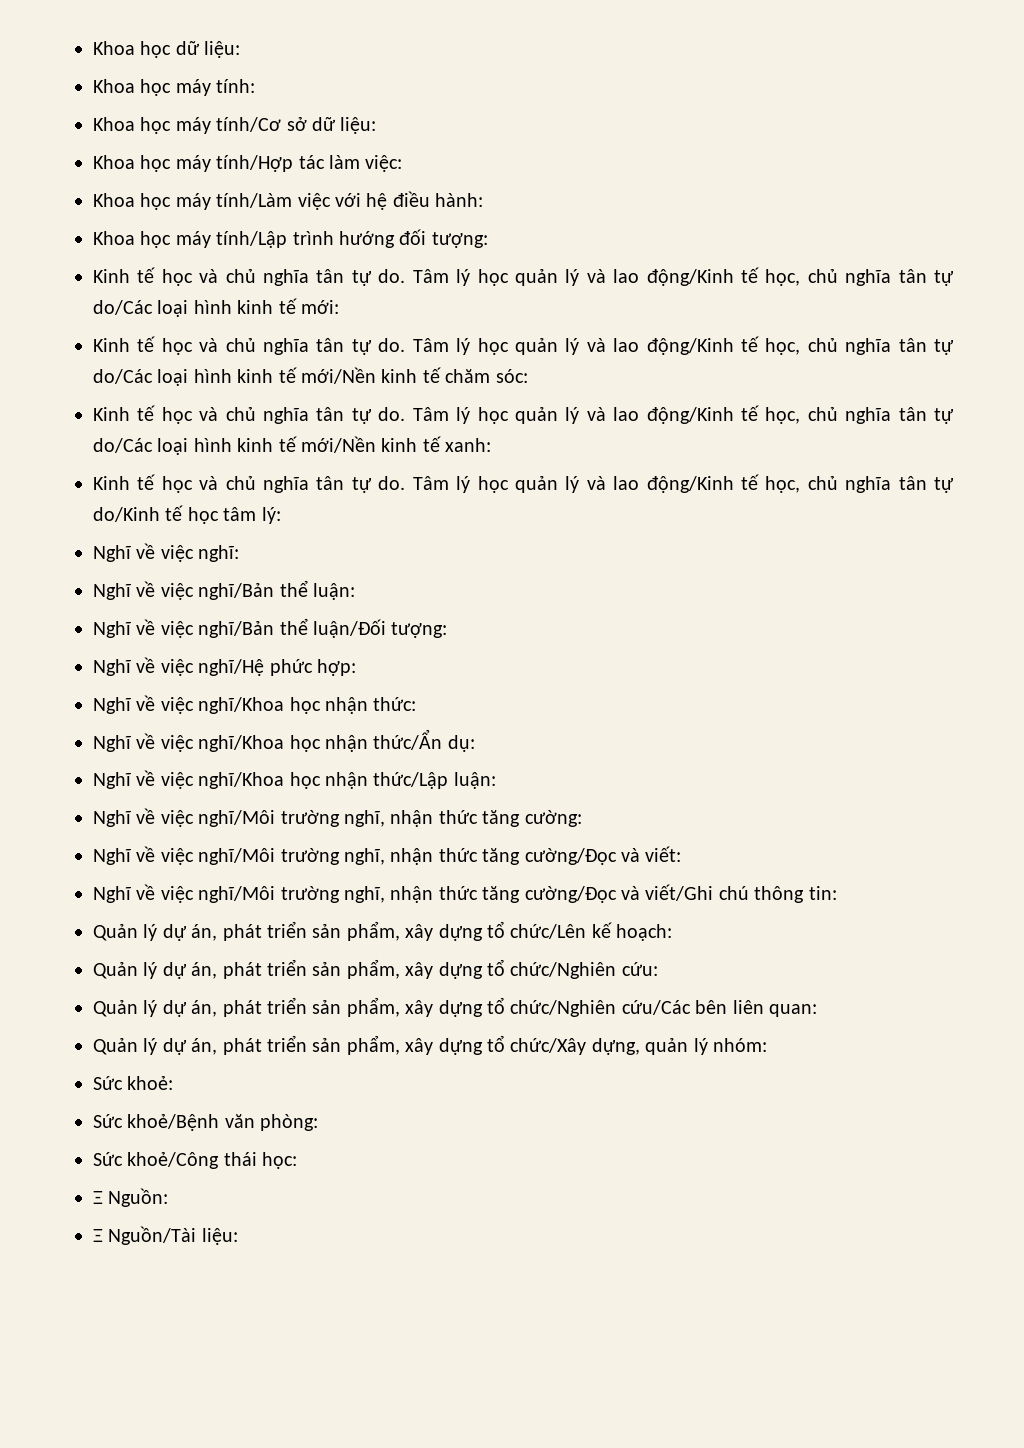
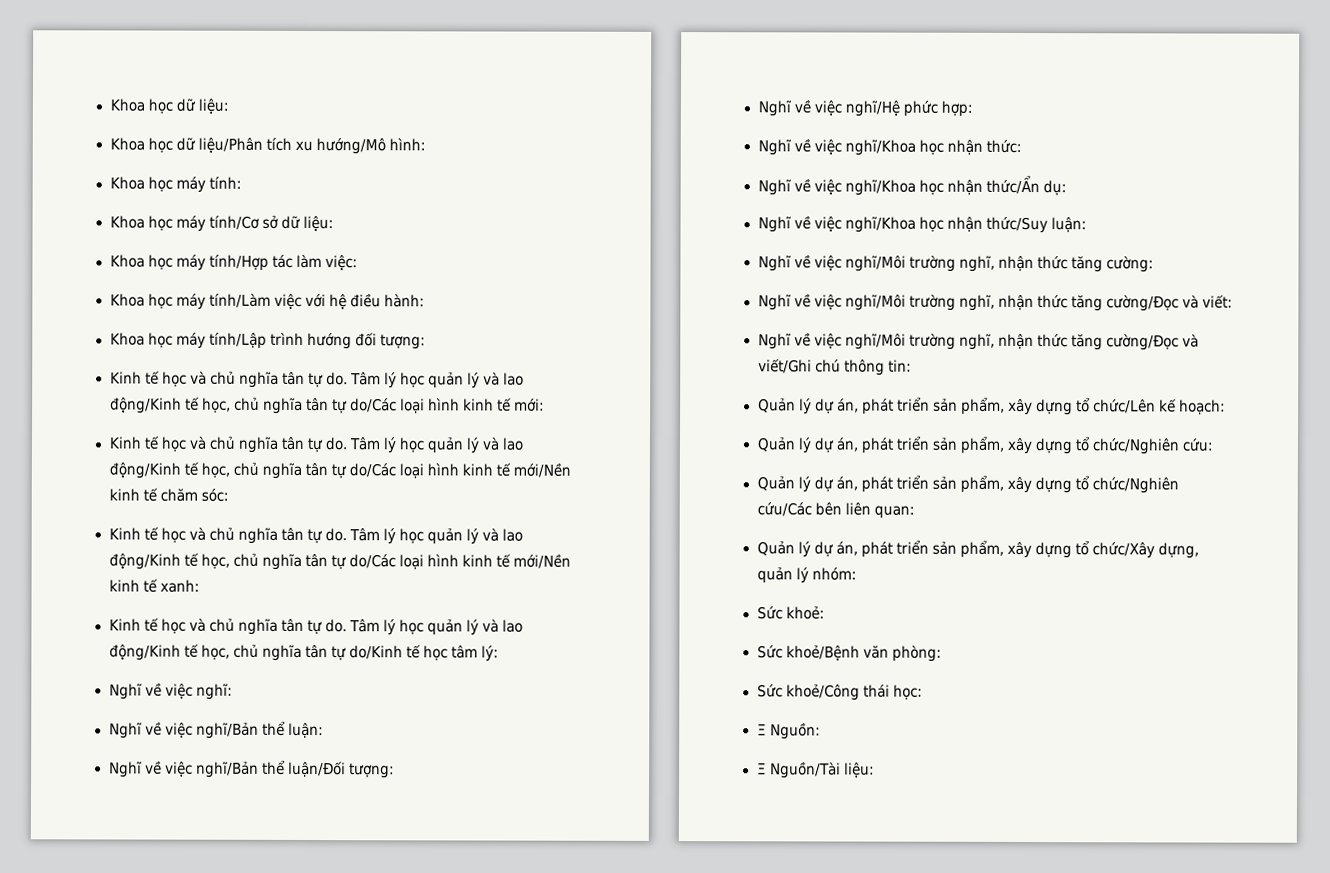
+ Khoa học dữ liệu/Phân tích xu hướng/Mô hình:
- Nghĩ về việc nghĩ/Khoa học nhận thức/Lập luận:
+ Nghĩ về việc nghĩ/Khoa học nhận thức/Suy luận:

